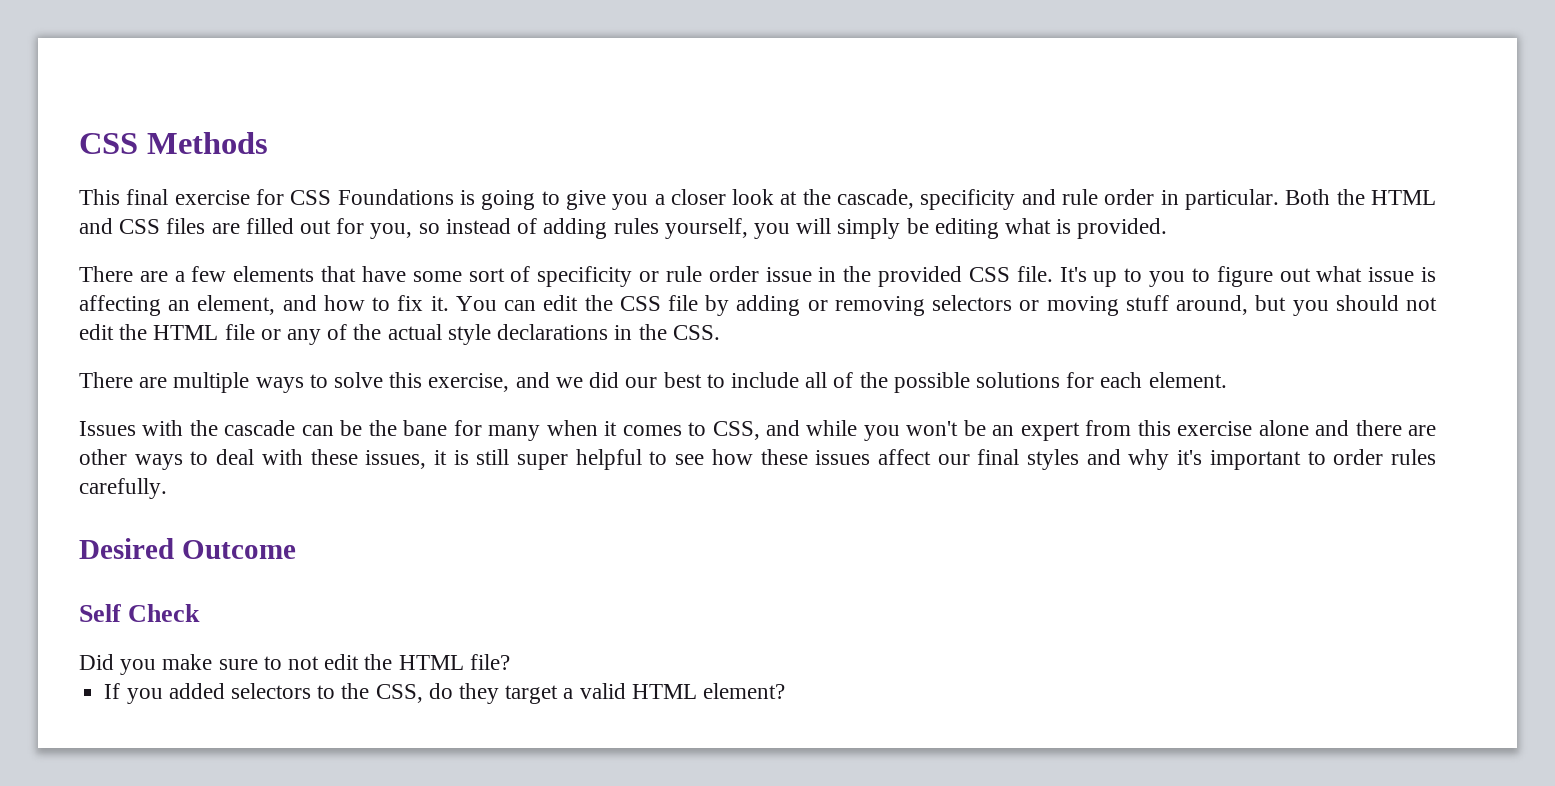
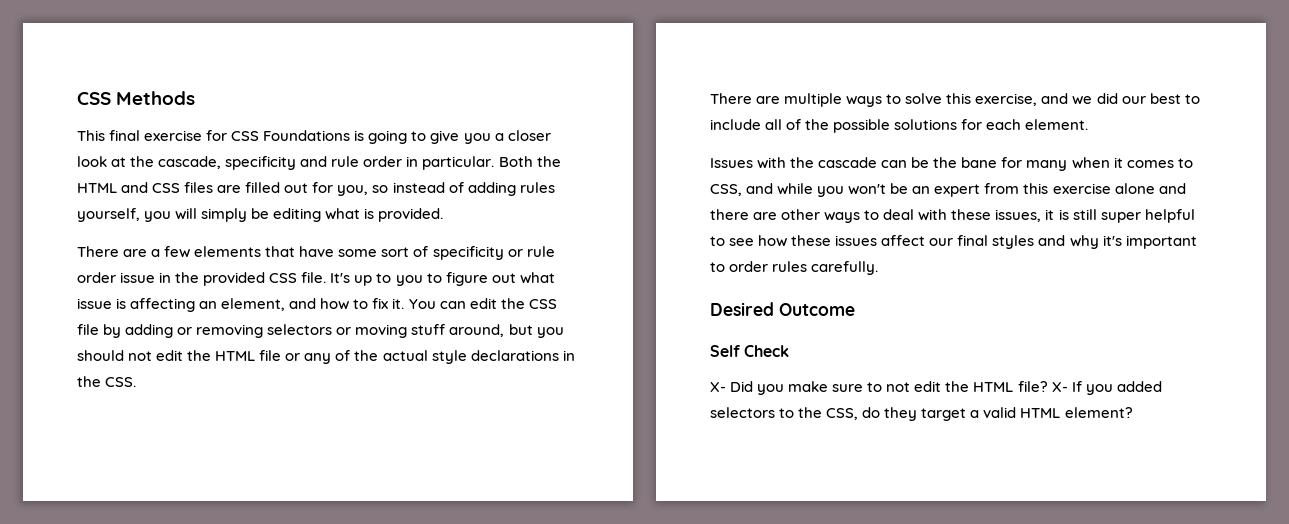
- Did you make sure to not edit the HTML file?
- If you added selectors to the CSS, do they target a valid HTML element?
+ X- Did you make sure to not edit the HTML file? X- If you added selectors to the CSS, do they target a valid HTML element?

